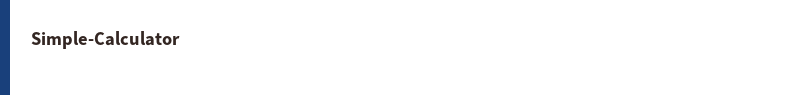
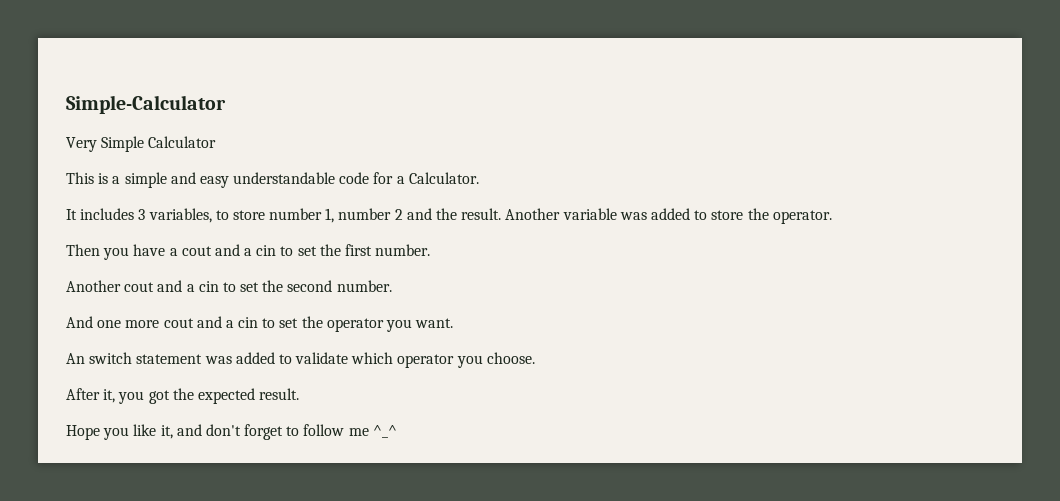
+ Very Simple Calculator
+ This is a simple and easy understandable code for a Calculator.
+ It includes 3 variables, to store number 1, number 2 and the result. Another variable was added to store the operator.
+ Then you have a cout and a cin to set the first number.
+ Another cout and a cin to set the second number.
+ And one more cout and a cin to set the operator you want.
+ An switch statement was added to validate which operator you choose.
+ After it, you got the expected result.
+ Hope you like it, and don't forget to follow me ^_^

